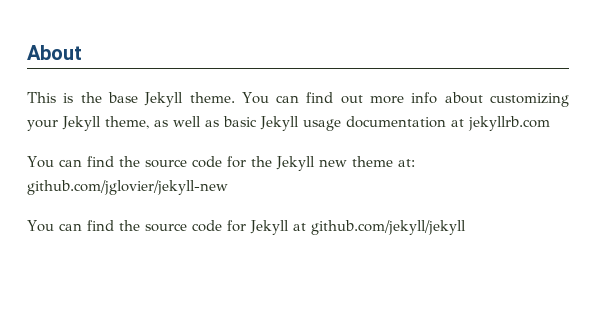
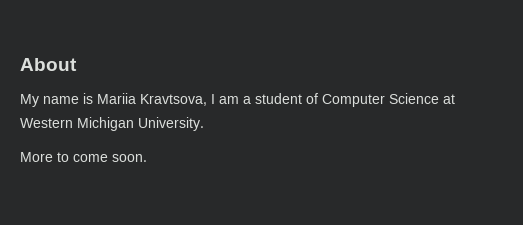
- This is the base Jekyll theme. You can find out more info about customizing your Jekyll theme, as well as basic Jekyll usage documentation at jekyllrb.com
- You can find the source code for the Jekyll new theme at: github.com/jglovier/jekyll-new
- You can find the source code for Jekyll at github.com/jekyll/jekyll
+ My name is Mariia Kravtsova, I am a student of Computer Science at Western Michigan University.
+ More to come soon.

